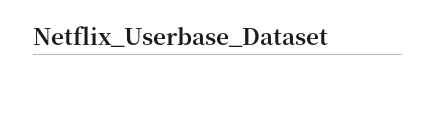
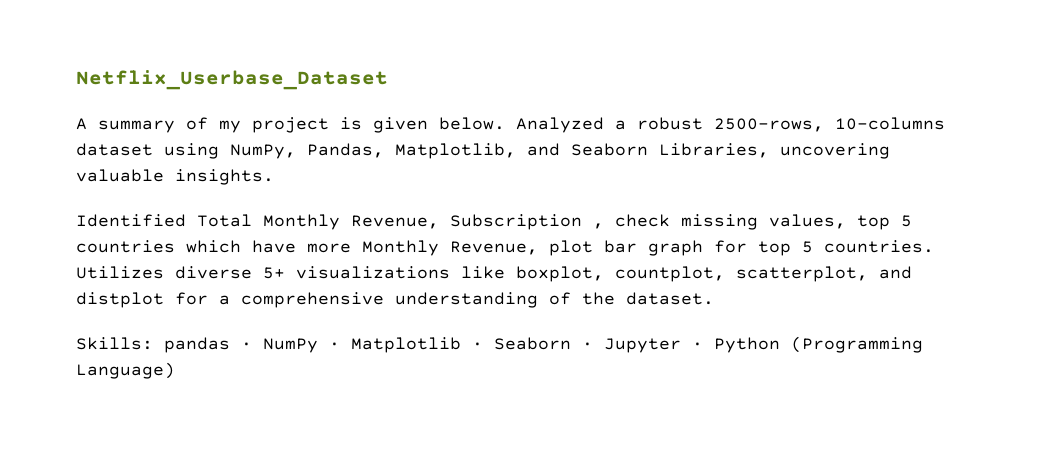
+ A summary of my project is given below. Analyzed a robust 2500-rows, 10-columns dataset using NumPy, Pandas, Matplotlib, and Seaborn Libraries, uncovering valuable insights.
+ Identified Total Monthly Revenue, Subscription , check missing values, top 5 countries which have more Monthly Revenue, plot bar graph for top 5 countries. Utilizes diverse 5+ visualizations like boxplot, countplot, scatterplot, and distplot for a comprehensive understanding of the dataset.
+ Skills: pandas · NumPy · Matplotlib · Seaborn · Jupyter · Python (Programming Language)

